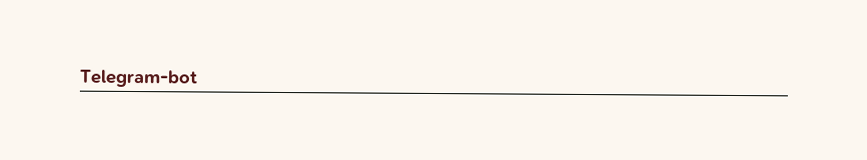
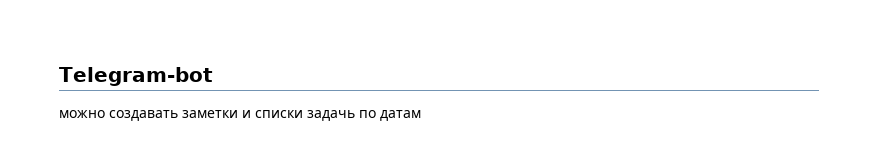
+ можно создавать заметки и списки задачь по датам

